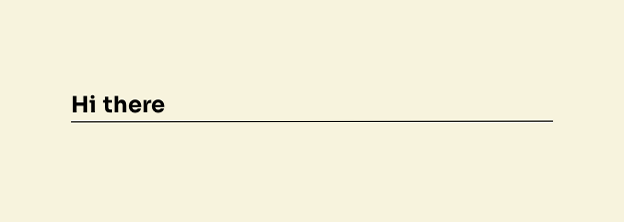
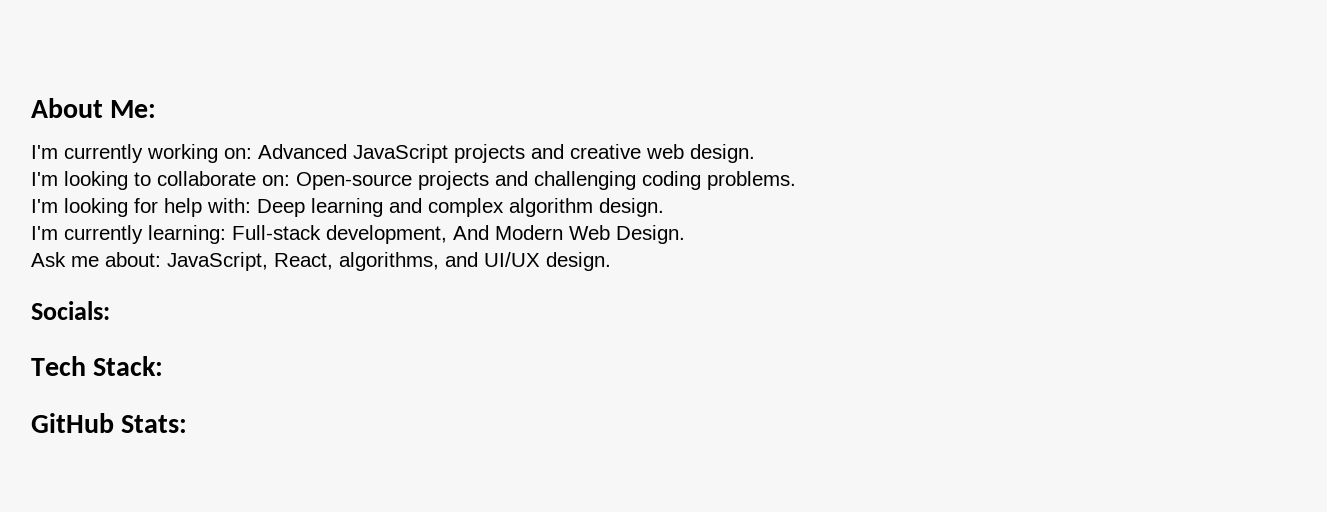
- Hi there
+ About Me:
+ I'm currently working on: Advanced JavaScript projects and creative web design.
+ I'm looking to collaborate on: Open-source projects and challenging coding problems.
+ I'm looking for help with: Deep learning and complex algorithm design.
+ I'm currently learning: Full-stack development, And Modern Web Design.
+ Ask me about: JavaScript, React, algorithms, and UI/UX design.
+ Socials:
+ Tech Stack:
+ GitHub Stats:

